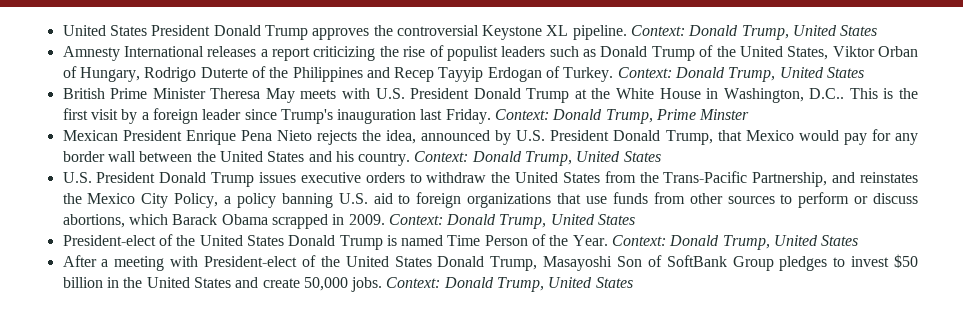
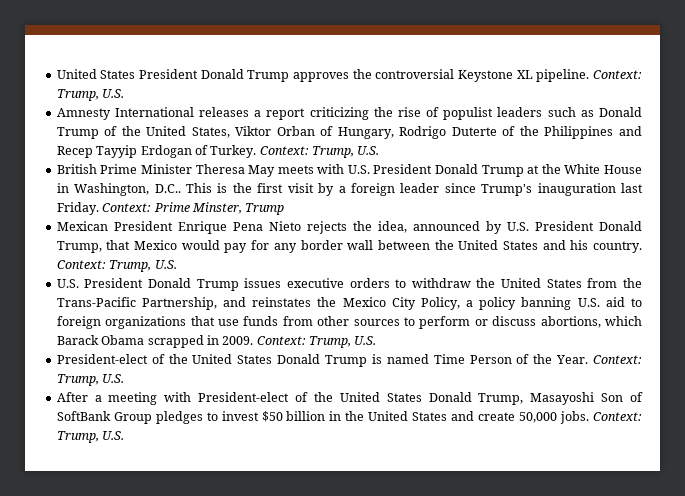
- United States President Donald Trump approves the controversial Keystone XL pipeline. Context: Donald Trump, United States
+ United States President Donald Trump approves the controversial Keystone XL pipeline. Context: Trump, U.S.
- Amnesty International releases a report criticizing the rise of populist leaders such as Donald Trump of the United States, Viktor Orban of Hungary, Rodrigo Duterte of the Philippines and Recep Tayyip Erdogan of Turkey. Context: Donald Trump, United States
+ Amnesty International releases a report criticizing the rise of populist leaders such as Donald Trump of the United States, Viktor Orban of Hungary, Rodrigo Duterte of the Philippines and Recep Tayyip Erdogan of Turkey. Context: Trump, U.S.
- Context: Donald Trump, Prime Minster
+ Context: Prime Minster, Trump
- Mexican President Enrique Pena Nieto rejects the idea, announced by U.S. President Donald Trump, that Mexico would pay for any border wall between the United States and his country. Context: Donald Trump, United States
+ Mexican President Enrique Pena Nieto rejects the idea, announced by U.S. President Donald Trump, that Mexico would pay for any border wall between the United States and his country. Context: Trump, U.S.
- U.S. President Donald Trump issues executive orders to withdraw the United States from the Trans-Pacific Partnership, and reinstates the Mexico City Policy, a policy banning U.S. aid to foreign organizations that use funds from other sources to perform or discuss abortions, which Barack Obama scrapped in 2009. Context: Donald Trump, United States
+ U.S. President Donald Trump issues executive orders to withdraw the United States from the Trans-Pacific Partnership, and reinstates the Mexico City Policy, a policy banning U.S. aid to foreign organizations that use funds from other sources to perform or discuss abortions, which Barack Obama scrapped in 2009. Context: Trump, U.S.
- President-elect of the United States Donald Trump is named Time Person of the Year. Context: Donald Trump, United States
+ President-elect of the United States Donald Trump is named Time Person of the Year. Context: Trump, U.S.
- After a meeting with President-elect of the United States Donald Trump, Masayoshi Son of SoftBank Group pledges to invest $50 billion in the United States and create 50,000 jobs. Context: Donald Trump, United States
+ After a meeting with President-elect of the United States Donald Trump, Masayoshi Son of SoftBank Group pledges to invest $50 billion in the United States and create 50,000 jobs. Context: Trump, U.S.

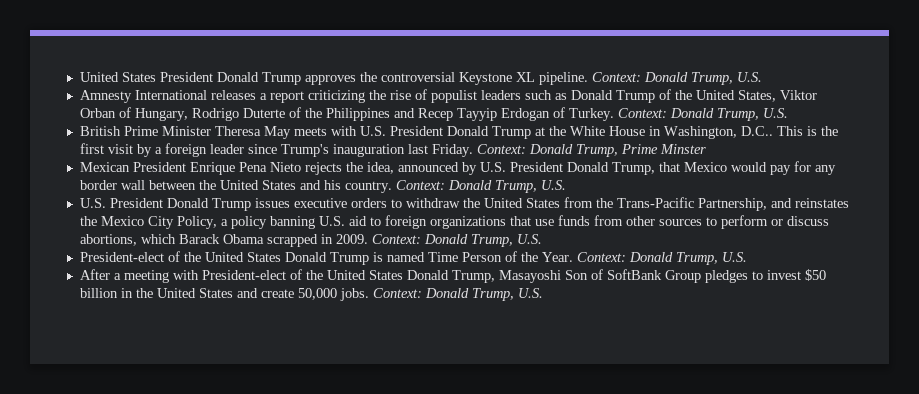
- United States President Donald Trump approves the controversial Keystone XL pipeline. Context: Trump, U.S.
+ United States President Donald Trump approves the controversial Keystone XL pipeline. Context: Donald Trump, U.S.
- Amnesty International releases a report criticizing the rise of populist leaders such as Donald Trump of the United States, Viktor Orban of Hungary, Rodrigo Duterte of the Philippines and Recep Tayyip Erdogan of Turkey. Context: Trump, U.S.
+ Amnesty International releases a report criticizing the rise of populist leaders such as Donald Trump of the United States, Viktor Orban of Hungary, Rodrigo Duterte of the Philippines and Recep Tayyip Erdogan of Turkey. Context: Donald Trump, U.S.
- Context: Prime Minster, Trump
+ Context: Donald Trump, Prime Minster
- Mexican President Enrique Pena Nieto rejects the idea, announced by U.S. President Donald Trump, that Mexico would pay for any border wall between the United States and his country. Context: Trump, U.S.
+ Mexican President Enrique Pena Nieto rejects the idea, announced by U.S. President Donald Trump, that Mexico would pay for any border wall between the United States and his country. Context: Donald Trump, U.S.
- U.S. President Donald Trump issues executive orders to withdraw the United States from the Trans-Pacific Partnership, and reinstates the Mexico City Policy, a policy banning U.S. aid to foreign organizations that use funds from other sources to perform or discuss abortions, which Barack Obama scrapped in 2009. Context: Trump, U.S.
+ U.S. President Donald Trump issues executive orders to withdraw the United States from the Trans-Pacific Partnership, and reinstates the Mexico City Policy, a policy banning U.S. aid to foreign organizations that use funds from other sources to perform or discuss abortions, which Barack Obama scrapped in 2009. Context: Donald Trump, U.S.
- President-elect of the United States Donald Trump is named Time Person of the Year. Context: Trump, U.S.
+ President-elect of the United States Donald Trump is named Time Person of the Year. Context: Donald Trump, U.S.
- After a meeting with President-elect of the United States Donald Trump, Masayoshi Son of SoftBank Group pledges to invest $50 billion in the United States and create 50,000 jobs. Context: Trump, U.S.
+ After a meeting with President-elect of the United States Donald Trump, Masayoshi Son of SoftBank Group pledges to invest $50 billion in the United States and create 50,000 jobs. Context: Donald Trump, U.S.

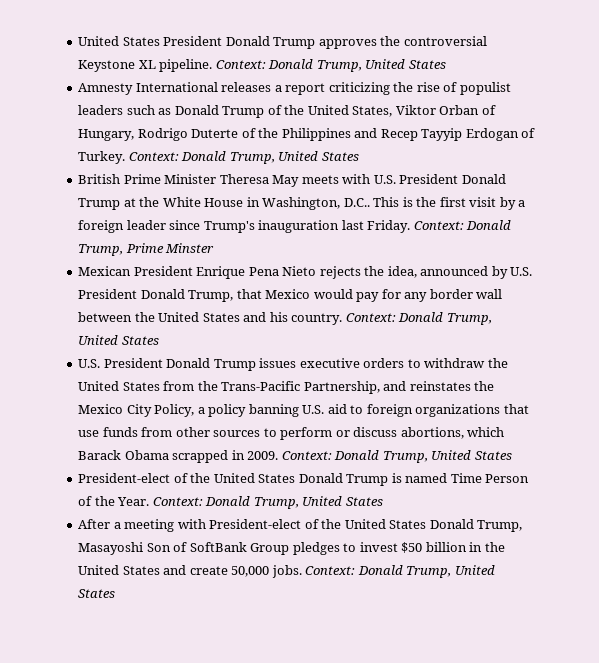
- United States President Donald Trump approves the controversial Keystone XL pipeline. Context: Donald Trump, U.S.
+ United States President Donald Trump approves the controversial Keystone XL pipeline. Context: Donald Trump, United States
- Amnesty International releases a report criticizing the rise of populist leaders such as Donald Trump of the United States, Viktor Orban of Hungary, Rodrigo Duterte of the Philippines and Recep Tayyip Erdogan of Turkey. Context: Donald Trump, U.S.
+ Amnesty International releases a report criticizing the rise of populist leaders such as Donald Trump of the United States, Viktor Orban of Hungary, Rodrigo Duterte of the Philippines and Recep Tayyip Erdogan of Turkey. Context: Donald Trump, United States
- Mexican President Enrique Pena Nieto rejects the idea, announced by U.S. President Donald Trump, that Mexico would pay for any border wall between the United States and his country. Context: Donald Trump, U.S.
+ Mexican President Enrique Pena Nieto rejects the idea, announced by U.S. President Donald Trump, that Mexico would pay for any border wall between the United States and his country. Context: Donald Trump, United States
- U.S. President Donald Trump issues executive orders to withdraw the United States from the Trans-Pacific Partnership, and reinstates the Mexico City Policy, a policy banning U.S. aid to foreign organizations that use funds from other sources to perform or discuss abortions, which Barack Obama scrapped in 2009. Context: Donald Trump, U.S.
+ U.S. President Donald Trump issues executive orders to withdraw the United States from the Trans-Pacific Partnership, and reinstates the Mexico City Policy, a policy banning U.S. aid to foreign organizations that use funds from other sources to perform or discuss abortions, which Barack Obama scrapped in 2009. Context: Donald Trump, United States
- President-elect of the United States Donald Trump is named Time Person of the Year. Context: Donald Trump, U.S.
+ President-elect of the United States Donald Trump is named Time Person of the Year. Context: Donald Trump, United States
- After a meeting with President-elect of the United States Donald Trump, Masayoshi Son of SoftBank Group pledges to invest $50 billion in the United States and create 50,000 jobs. Context: Donald Trump, U.S.
+ After a meeting with President-elect of the United States Donald Trump, Masayoshi Son of SoftBank Group pledges to invest $50 billion in the United States and create 50,000 jobs. Context: Donald Trump, United States

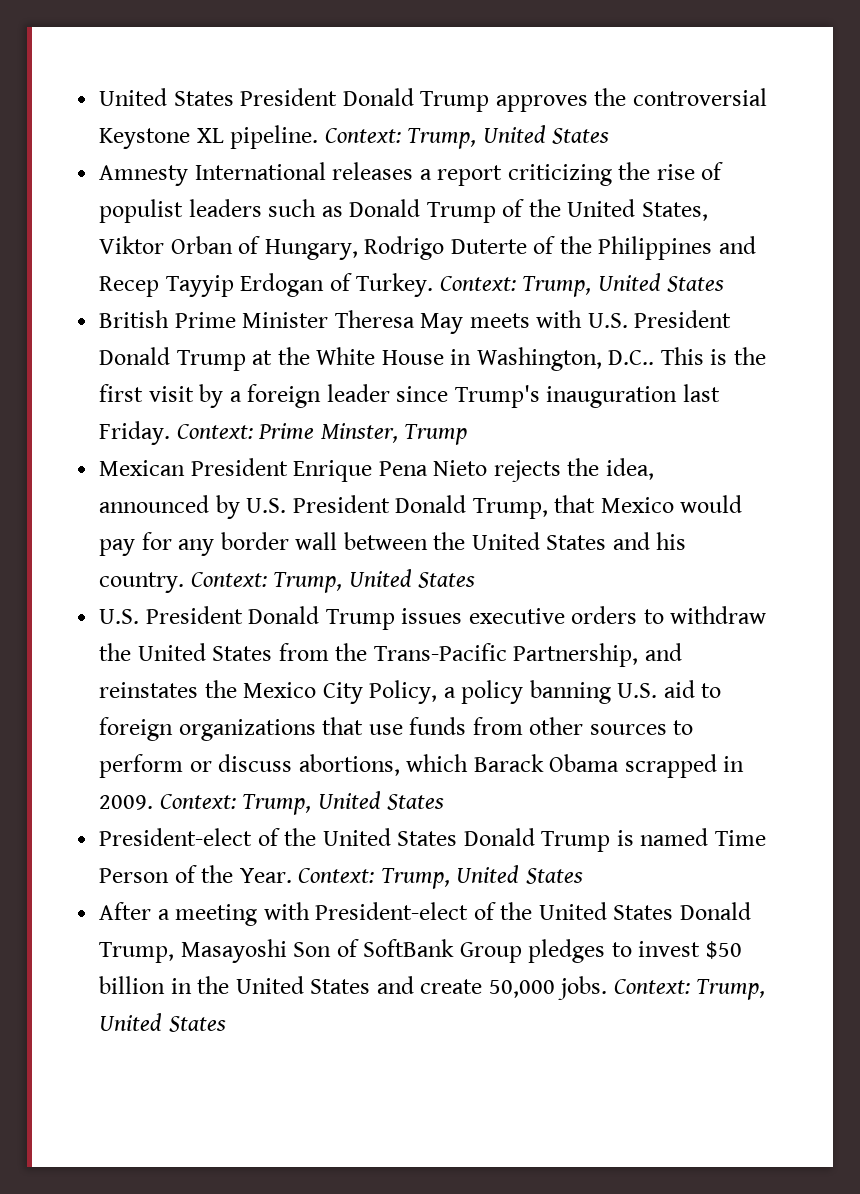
- United States President Donald Trump approves the controversial Keystone XL pipeline. Context: Donald Trump, United States
+ United States President Donald Trump approves the controversial Keystone XL pipeline. Context: Trump, United States
- Amnesty International releases a report criticizing the rise of populist leaders such as Donald Trump of the United States, Viktor Orban of Hungary, Rodrigo Duterte of the Philippines and Recep Tayyip Erdogan of Turkey. Context: Donald Trump, United States
+ Amnesty International releases a report criticizing the rise of populist leaders such as Donald Trump of the United States, Viktor Orban of Hungary, Rodrigo Duterte of the Philippines and Recep Tayyip Erdogan of Turkey. Context: Trump, United States
- Context: Donald Trump, Prime Minster
+ Context: Prime Minster, Trump
- Mexican President Enrique Pena Nieto rejects the idea, announced by U.S. President Donald Trump, that Mexico would pay for any border wall between the United States and his country. Context: Donald Trump, United States
+ Mexican President Enrique Pena Nieto rejects the idea, announced by U.S. President Donald Trump, that Mexico would pay for any border wall between the United States and his country. Context: Trump, United States
- U.S. President Donald Trump issues executive orders to withdraw the United States from the Trans-Pacific Partnership, and reinstates the Mexico City Policy, a policy banning U.S. aid to foreign organizations that use funds from other sources to perform or discuss abortions, which Barack Obama scrapped in 2009. Context: Donald Trump, United States
+ U.S. President Donald Trump issues executive orders to withdraw the United States from the Trans-Pacific Partnership, and reinstates the Mexico City Policy, a policy banning U.S. aid to foreign organizations that use funds from other sources to perform or discuss abortions, which Barack Obama scrapped in 2009. Context: Trump, United States
- President-elect of the United States Donald Trump is named Time Person of the Year. Context: Donald Trump, United States
+ President-elect of the United States Donald Trump is named Time Person of the Year. Context: Trump, United States
- After a meeting with President-elect of the United States Donald Trump, Masayoshi Son of SoftBank Group pledges to invest $50 billion in the United States and create 50,000 jobs. Context: Donald Trump, United States
+ After a meeting with President-elect of the United States Donald Trump, Masayoshi Son of SoftBank Group pledges to invest $50 billion in the United States and create 50,000 jobs. Context: Trump, United States

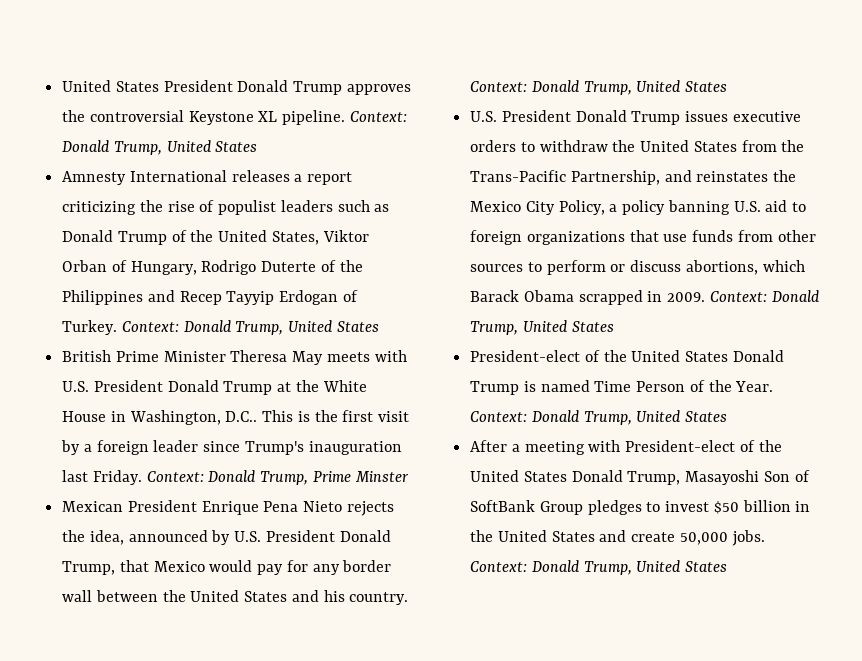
- United States President Donald Trump approves the controversial Keystone XL pipeline. Context: Trump, United States
+ United States President Donald Trump approves the controversial Keystone XL pipeline. Context: Donald Trump, United States
- Amnesty International releases a report criticizing the rise of populist leaders such as Donald Trump of the United States, Viktor Orban of Hungary, Rodrigo Duterte of the Philippines and Recep Tayyip Erdogan of Turkey. Context: Trump, United States
+ Amnesty International releases a report criticizing the rise of populist leaders such as Donald Trump of the United States, Viktor Orban of Hungary, Rodrigo Duterte of the Philippines and Recep Tayyip Erdogan of Turkey. Context: Donald Trump, United States
- Context: Prime Minster, Trump
+ Context: Donald Trump, Prime Minster
- Mexican President Enrique Pena Nieto rejects the idea, announced by U.S. President Donald Trump, that Mexico would pay for any border wall between the United States and his country. Context: Trump, United States
+ Mexican President Enrique Pena Nieto rejects the idea, announced by U.S. President Donald Trump, that Mexico would pay for any border wall between the United States and his country. Context: Donald Trump, United States
- U.S. President Donald Trump issues executive orders to withdraw the United States from the Trans-Pacific Partnership, and reinstates the Mexico City Policy, a policy banning U.S. aid to foreign organizations that use funds from other sources to perform or discuss abortions, which Barack Obama scrapped in 2009. Context: Trump, United States
+ U.S. President Donald Trump issues executive orders to withdraw the United States from the Trans-Pacific Partnership, and reinstates the Mexico City Policy, a policy banning U.S. aid to foreign organizations that use funds from other sources to perform or discuss abortions, which Barack Obama scrapped in 2009. Context: Donald Trump, United States
- President-elect of the United States Donald Trump is named Time Person of the Year. Context: Trump, United States
+ President-elect of the United States Donald Trump is named Time Person of the Year. Context: Donald Trump, United States
- After a meeting with President-elect of the United States Donald Trump, Masayoshi Son of SoftBank Group pledges to invest $50 billion in the United States and create 50,000 jobs. Context: Trump, United States
+ After a meeting with President-elect of the United States Donald Trump, Masayoshi Son of SoftBank Group pledges to invest $50 billion in the United States and create 50,000 jobs. Context: Donald Trump, United States

